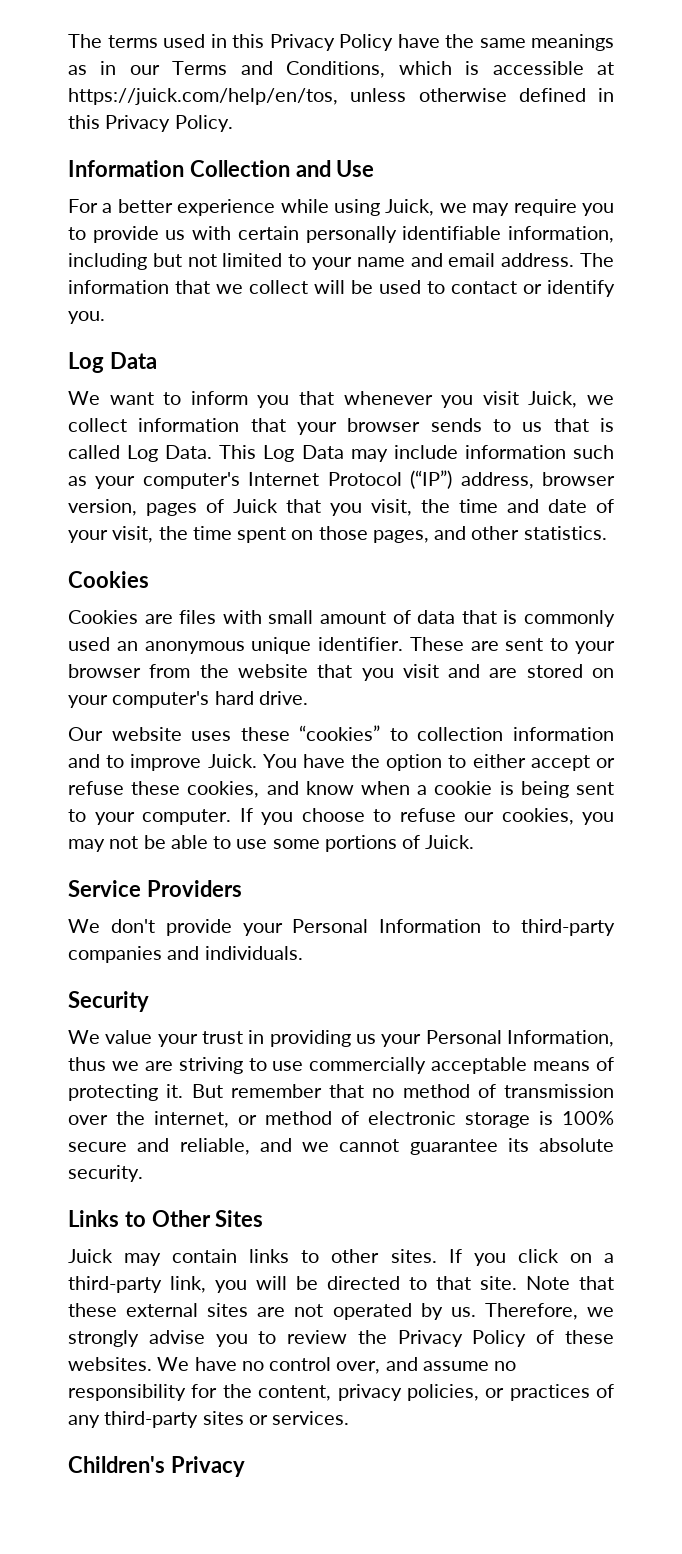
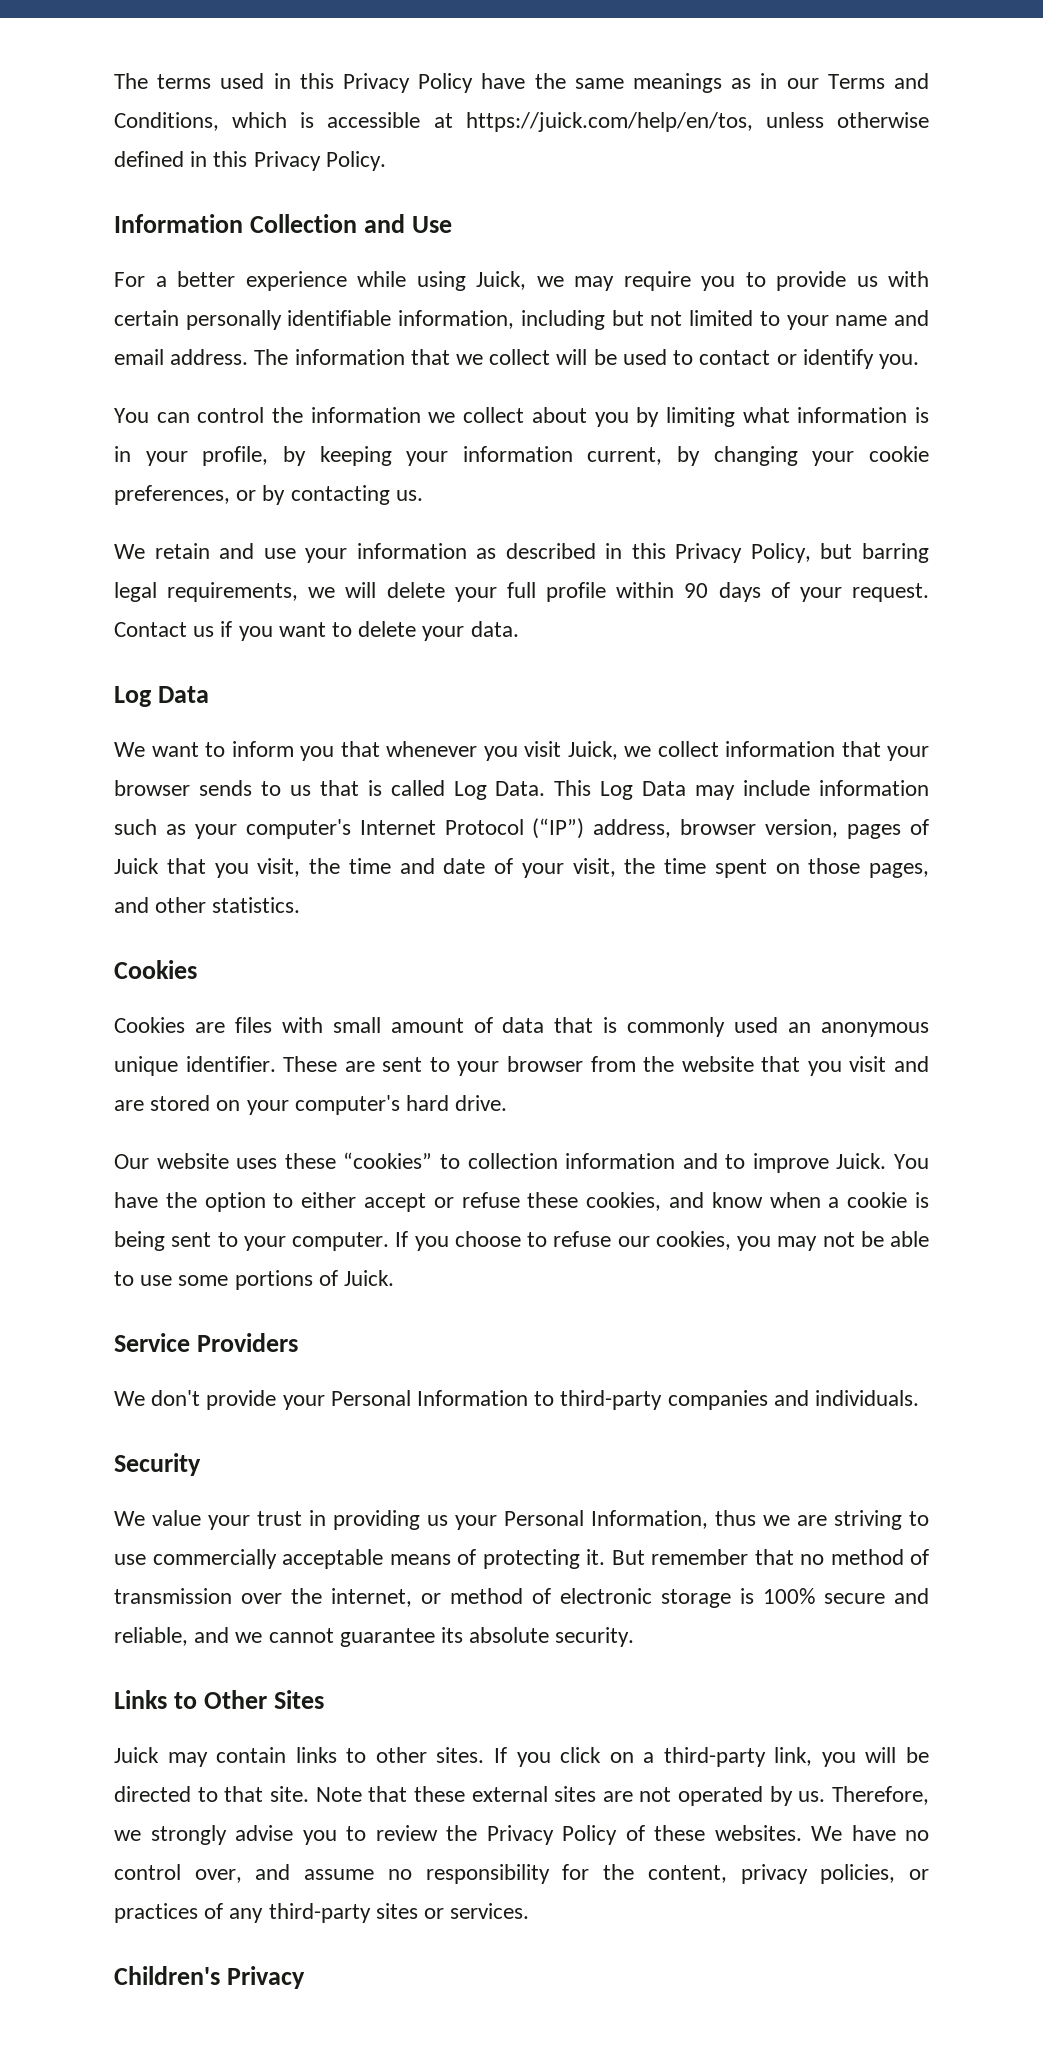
+ You can control the information we collect about you by limiting what information is in your profile, by keeping your information current, by changing your cookie preferences, or by contacting us.
+ We retain and use your information as described in this Privacy Policy, but barring legal requirements, we will delete your full profile within 90 days of your request. Contact us if you want to delete your data.

